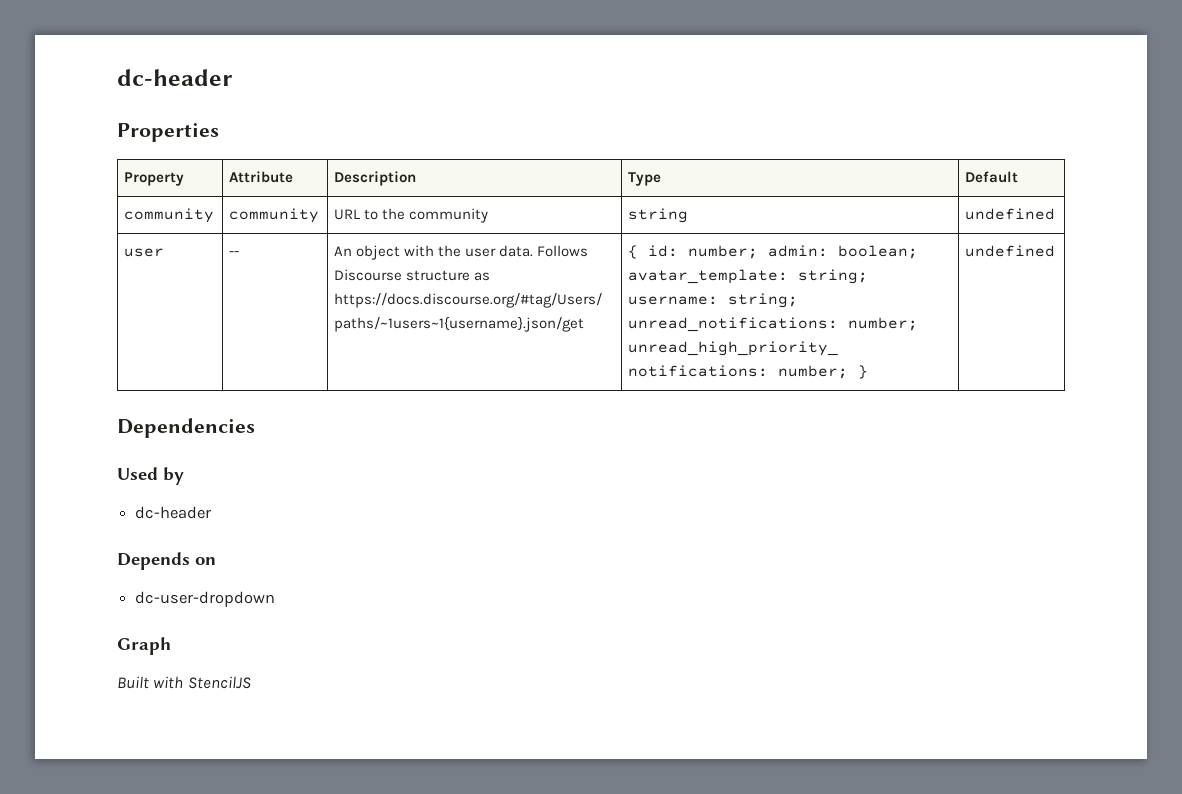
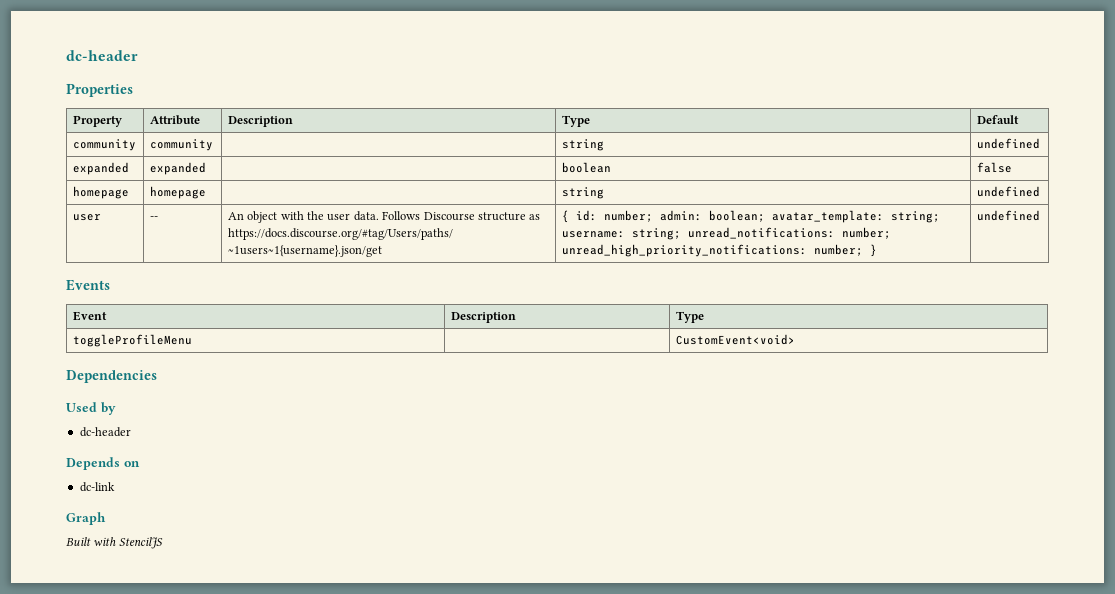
- community | community | URL to the community | string | undefined
+ community | community | | string | undefined
+ expanded | expanded | | boolean | false
+ homepage | homepage | | string | undefined
+ Events
+ Event | Description | Type
+ toggleProfileMenu | | CustomEvent<void>
- dc-user-dropdown
+ dc-link

